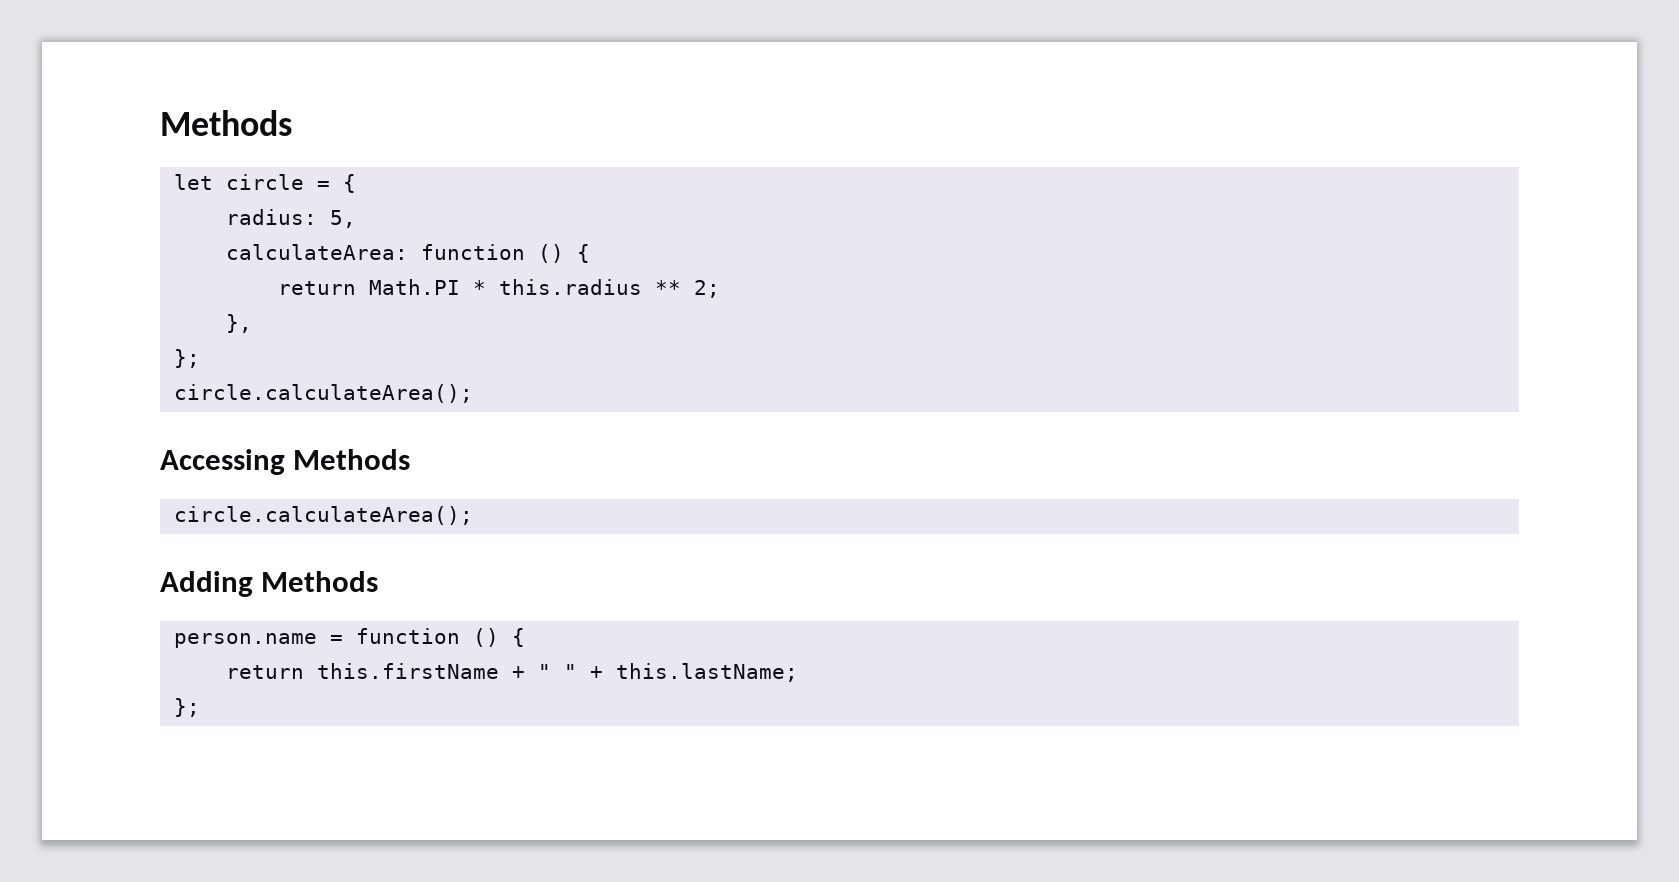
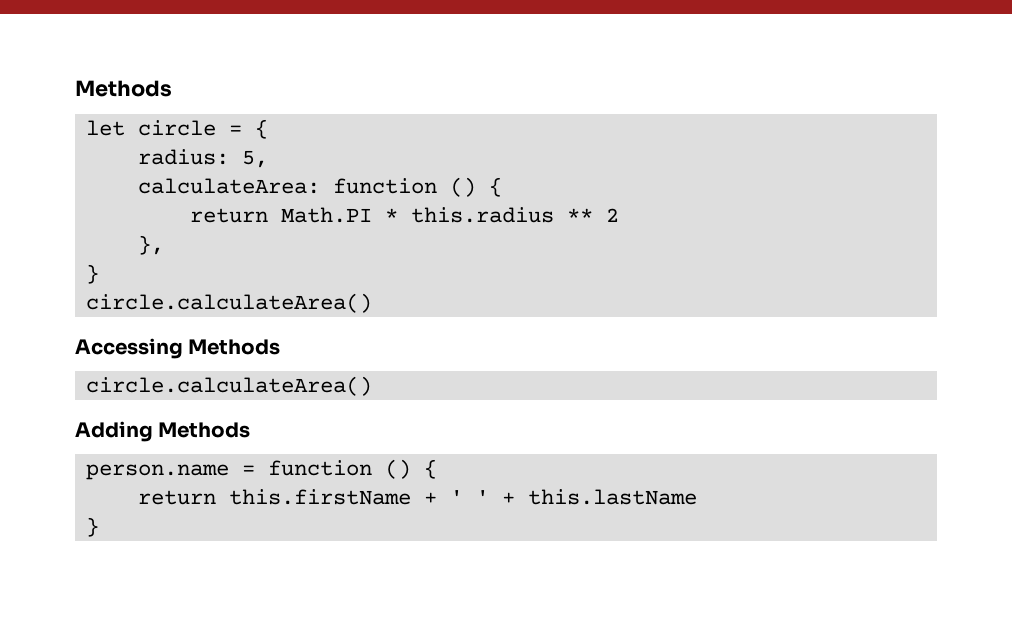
- return Math.PI * this.radius ** 2;
+ return Math.PI * this.radius ** 2
  },
- };
- circle.calculateArea();
+ }
+ circle.calculateArea()
  Accessing Methods
- circle.calculateArea();
+ circle.calculateArea()
- return this.firstName + " " + this.lastName;
- };
+ return this.firstName + ' ' + this.lastName
+ }

